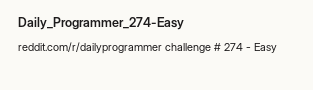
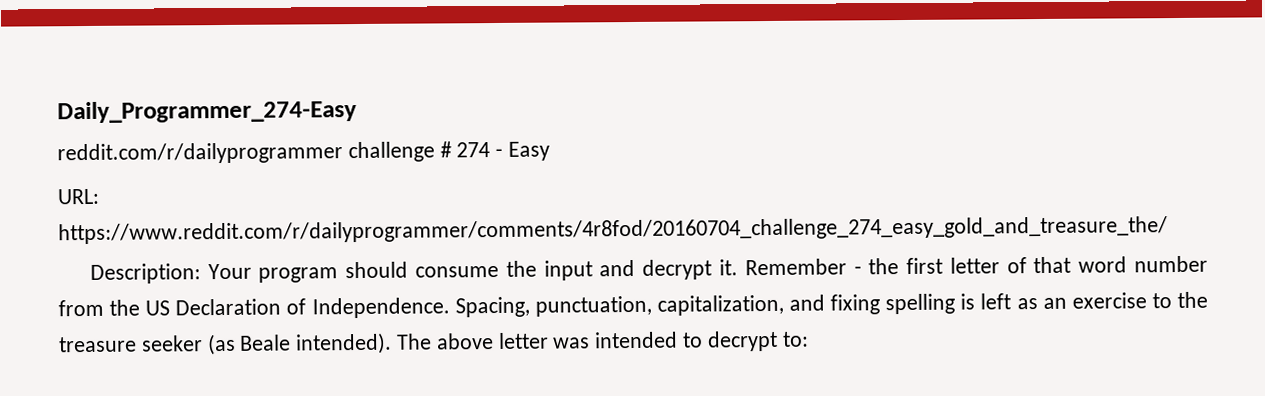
+ URL: https://www.reddit.com/r/dailyprogrammer/comments/4r8fod/20160704_challenge_274_easy_gold_and_treasure_the/
+ Description: Your program should consume the input and decrypt it. Remember - the first letter of that word number from the US Declaration of Independence. Spacing, punctuation, capitalization, and fixing spelling is left as an exercise to the treasure seeker (as Beale intended). The above letter was intended to decrypt to:

